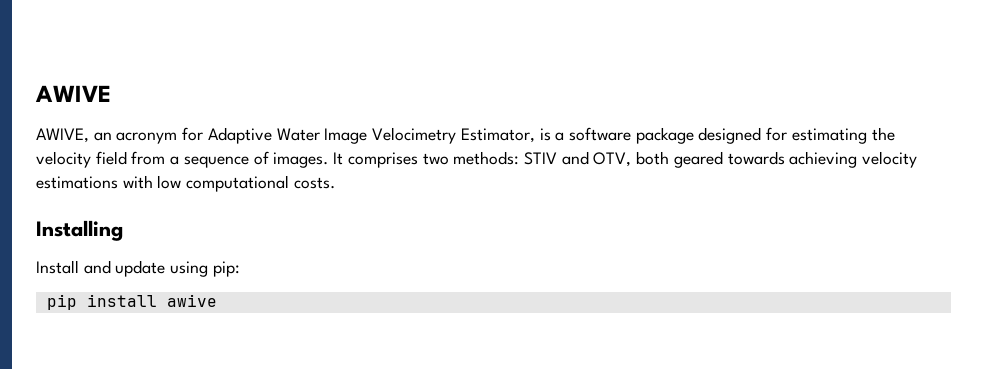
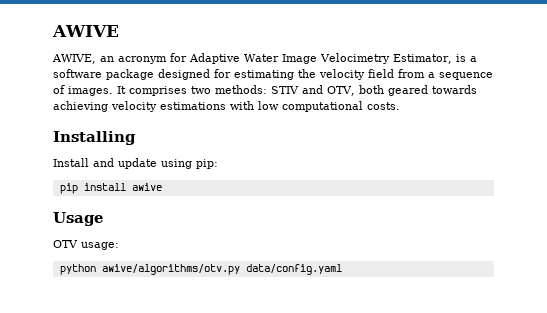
+ Usage
+ OTV usage:
+ python awive/algorithms/otv.py data/config.yaml

